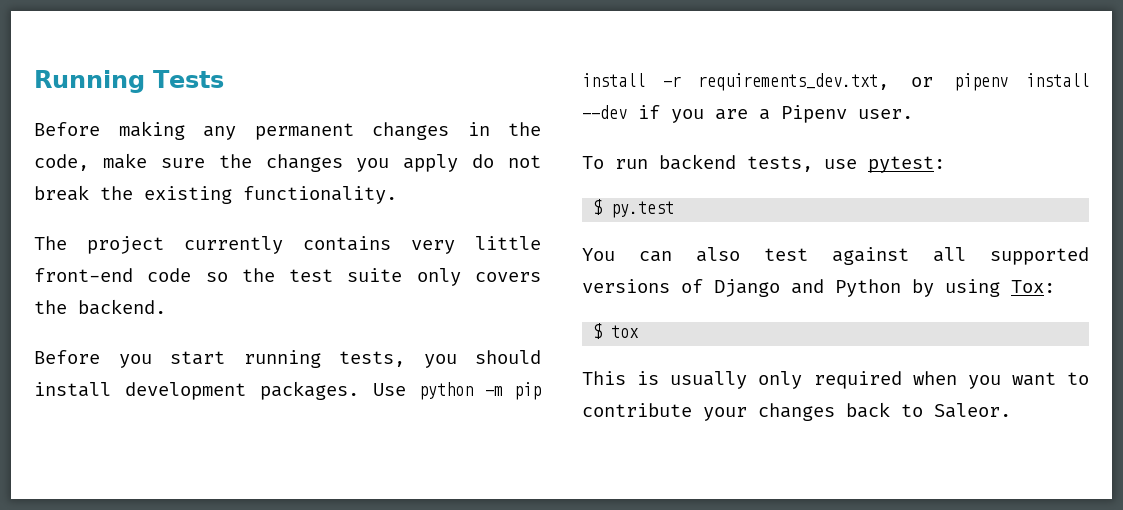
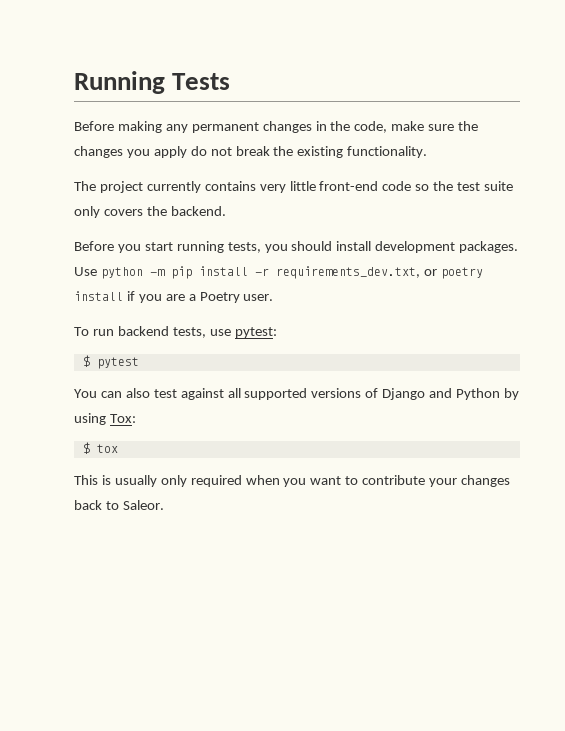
- Use python -m pip install -r requirements_dev.txt, or pipenv install --dev if you are a Pipenv user.
+ Use python -m pip install -r requirements_dev.txt, or poetry install if you are a Poetry user.
- $ py.test
+ $ pytest

